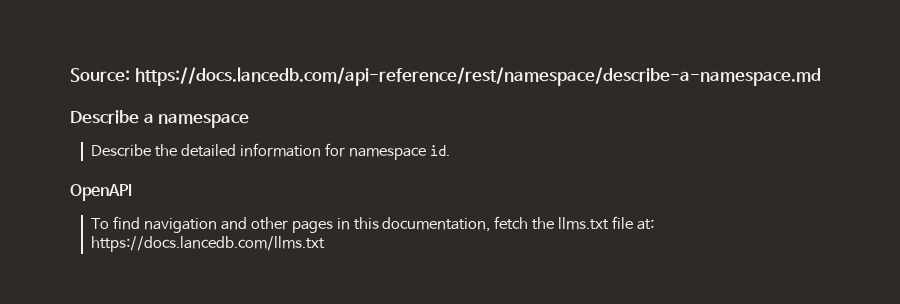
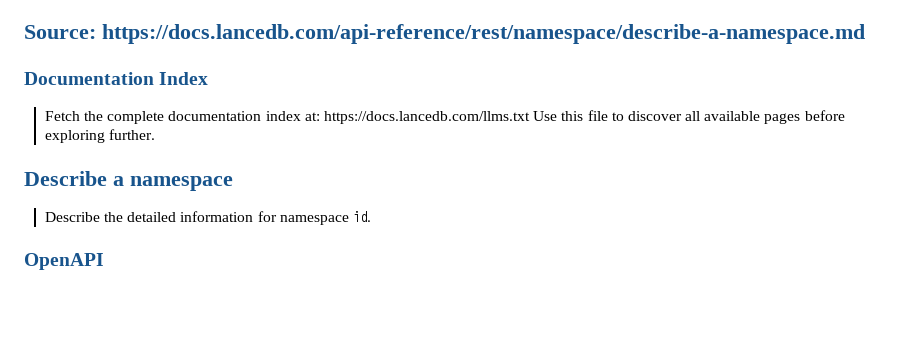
+ Documentation Index
+ Fetch the complete documentation index at: https://docs.lancedb.com/llms.txt Use this file to discover all available pages before exploring further.
- To find navigation and other pages in this documentation, fetch the llms.txt file at: https://docs.lancedb.com/llms.txt

